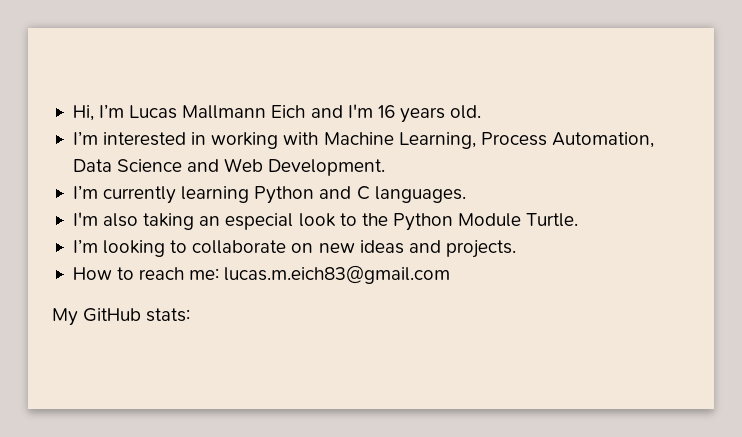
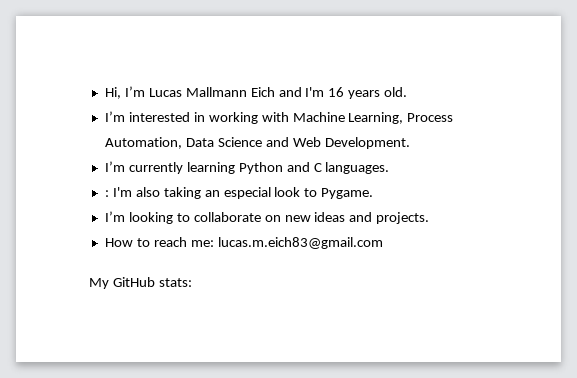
- I'm also taking an especial look to the Python Module Turtle.
+ : I'm also taking an especial look to Pygame.

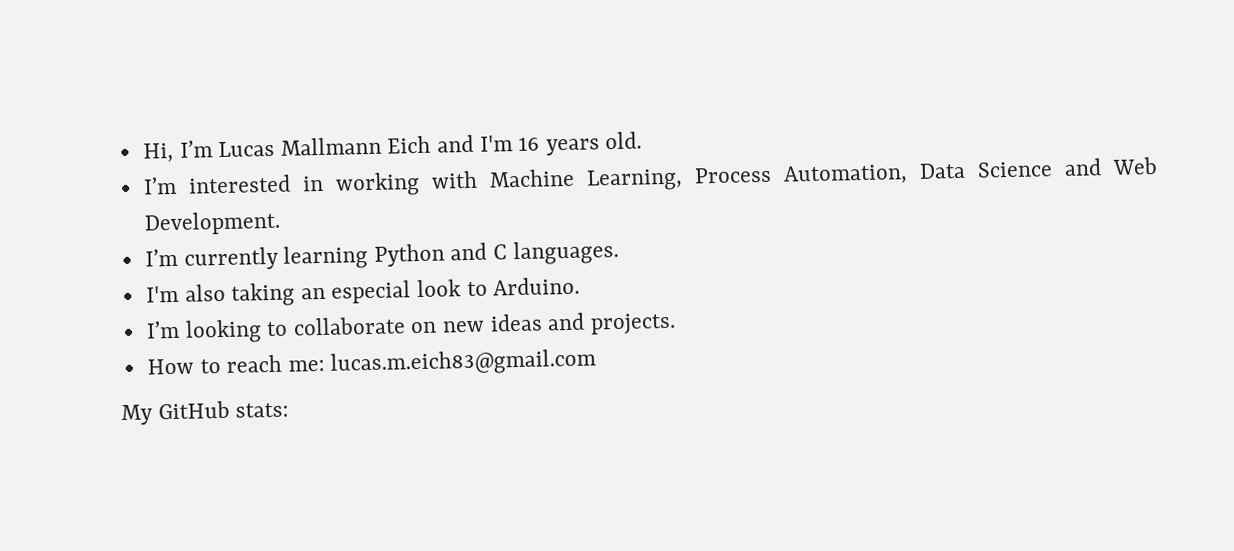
- : I'm also taking an especial look to Pygame.
+ I'm also taking an especial look to Arduino.

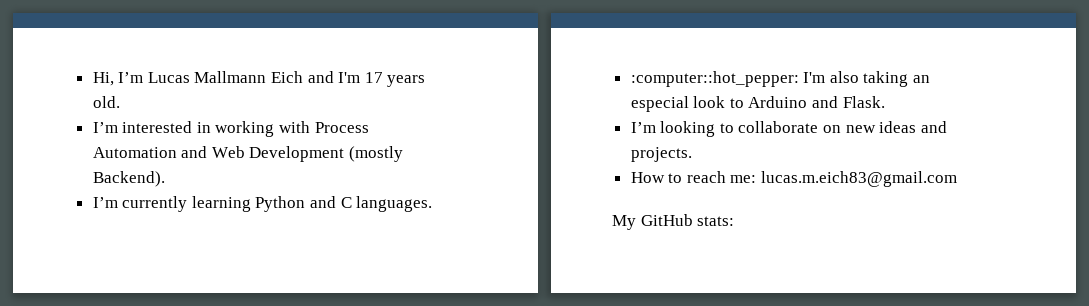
- Hi, I’m Lucas Mallmann Eich and I'm 16 years old.
+ Hi, I’m Lucas Mallmann Eich and I'm 17 years old.
- I’m interested in working with Machine Learning, Process Automation, Data Science and Web Development.
+ I’m interested in working with Process Automation and Web Development (mostly Backend).
- I'm also taking an especial look to Arduino.
+ :computer::hot_pepper: I'm also taking an especial look to Arduino and Flask.

